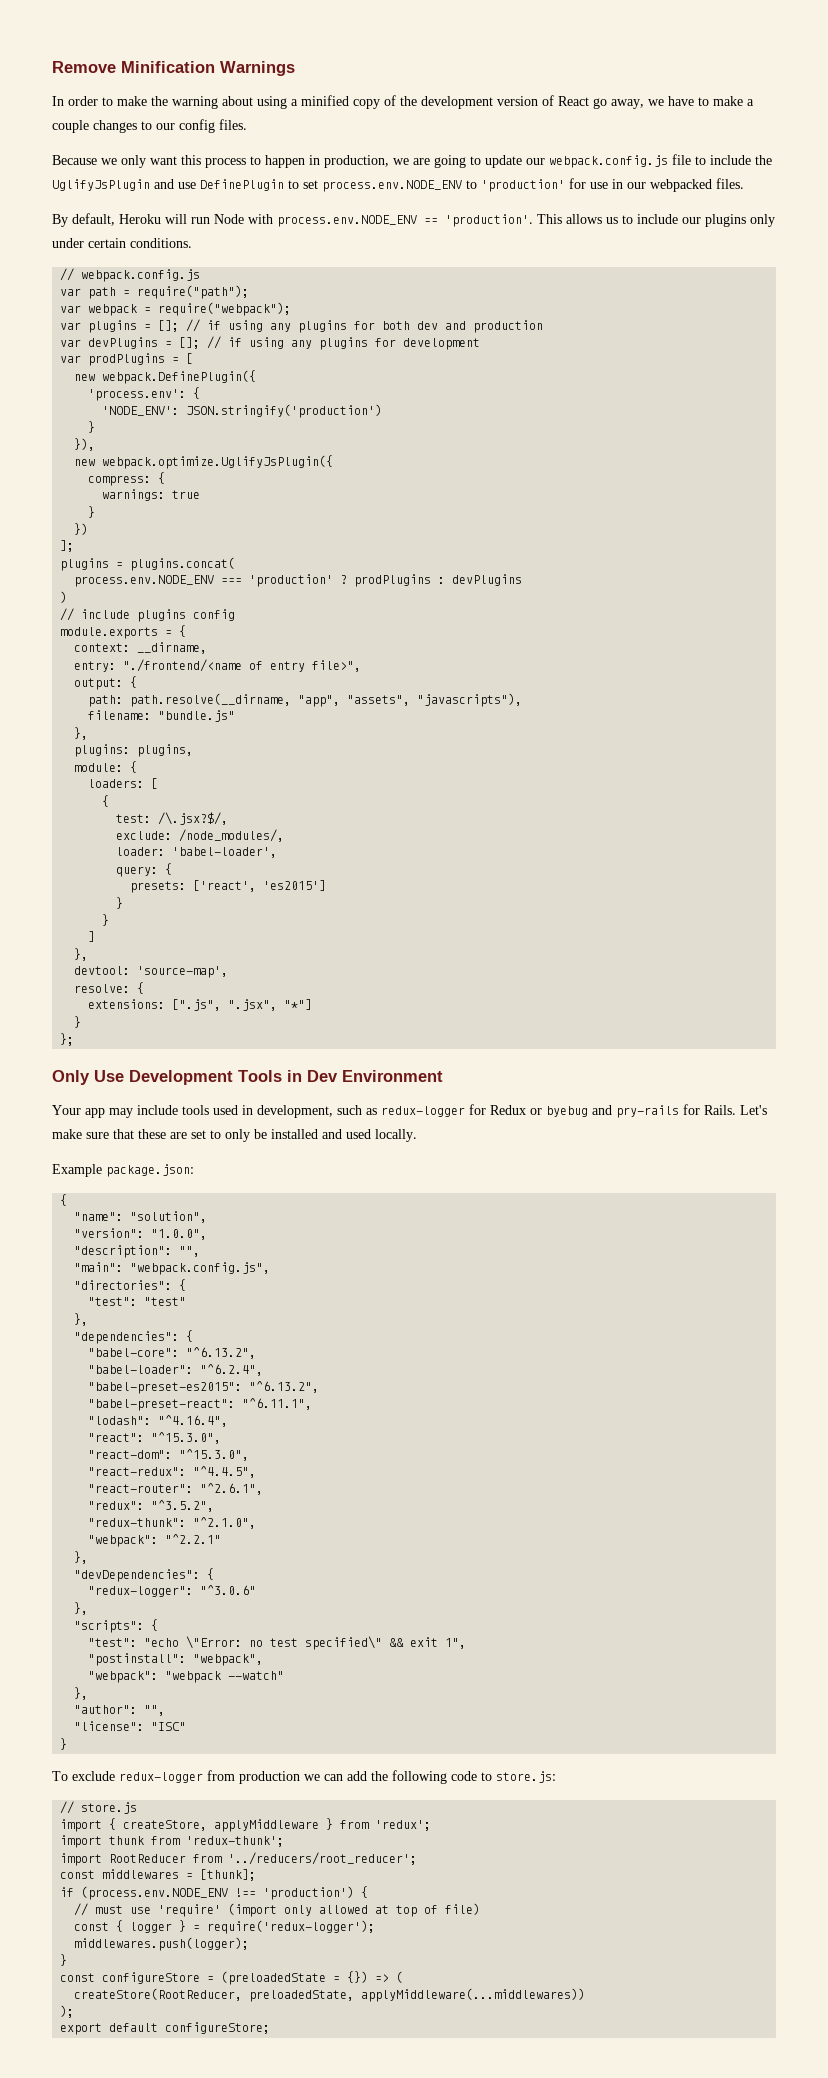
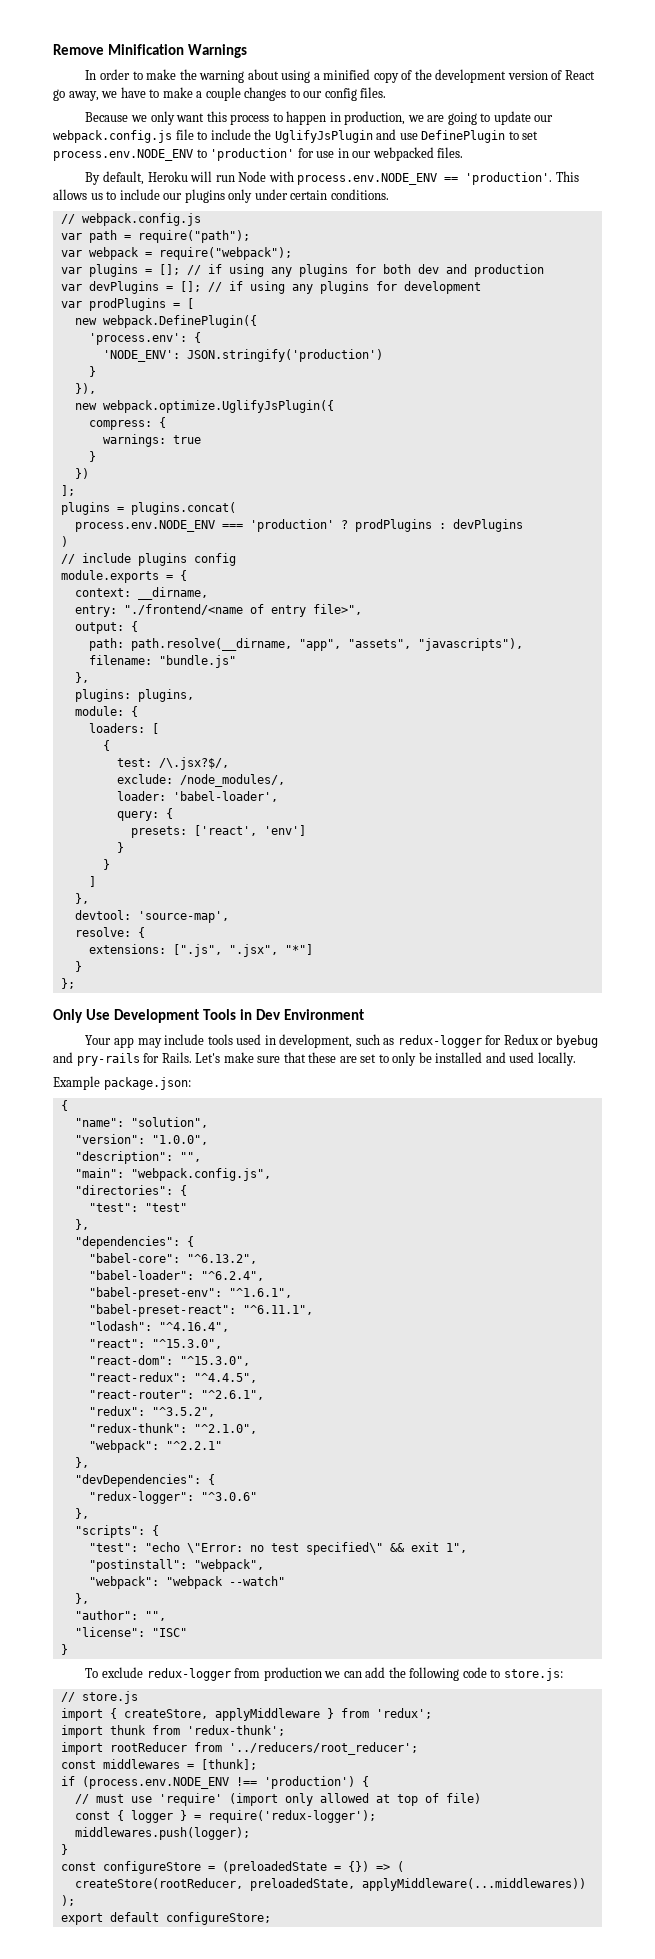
- presets: ['react', 'es2015']
+ presets: ['react', 'env']
- "babel-preset-es2015": "^6.13.2",
+ "babel-preset-env": "^1.6.1",
- import RootReducer from '../reducers/root_reducer';
+ import rootReducer from '../reducers/root_reducer';
- createStore(RootReducer, preloadedState, applyMiddleware(...middlewares))
+ createStore(rootReducer, preloadedState, applyMiddleware(...middlewares))

